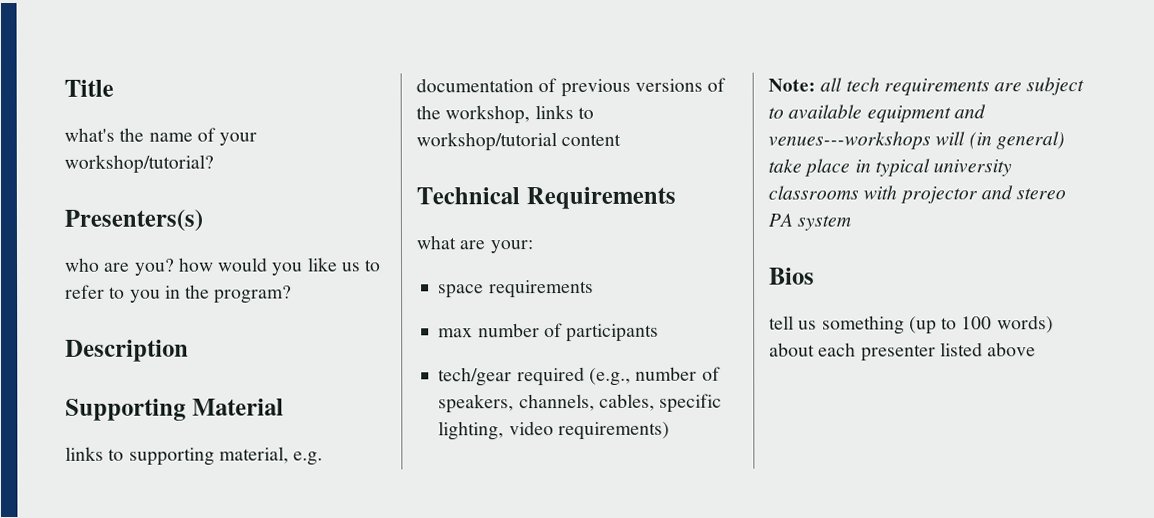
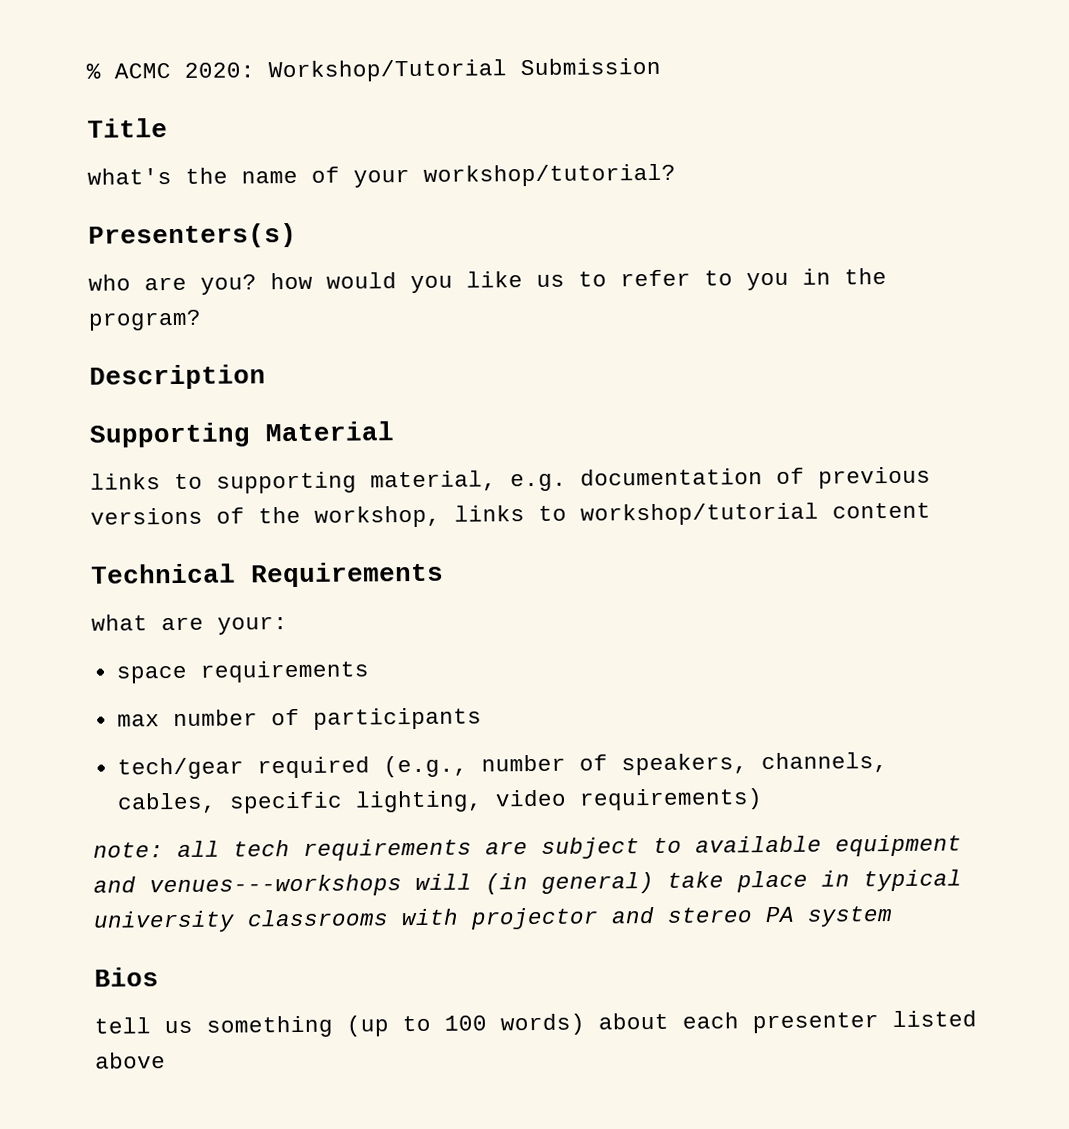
+ % ACMC 2020: Workshop/Tutorial Submission
- Note: all tech requirements are subject to available equipment and venues---workshops will (in general) take place in typical university classrooms with projector and stereo PA system
+ note: all tech requirements are subject to available equipment and venues---workshops will (in general) take place in typical university classrooms with projector and stereo PA system

